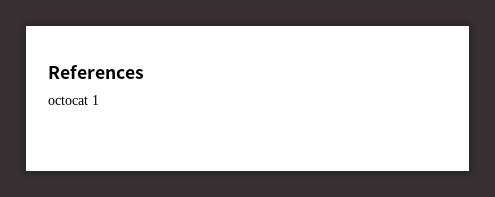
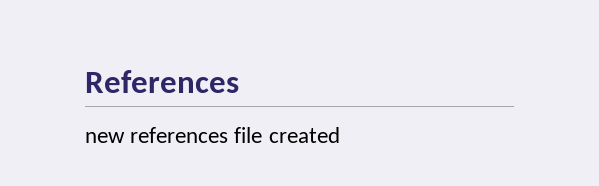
- octocat 1
+ new references file created

